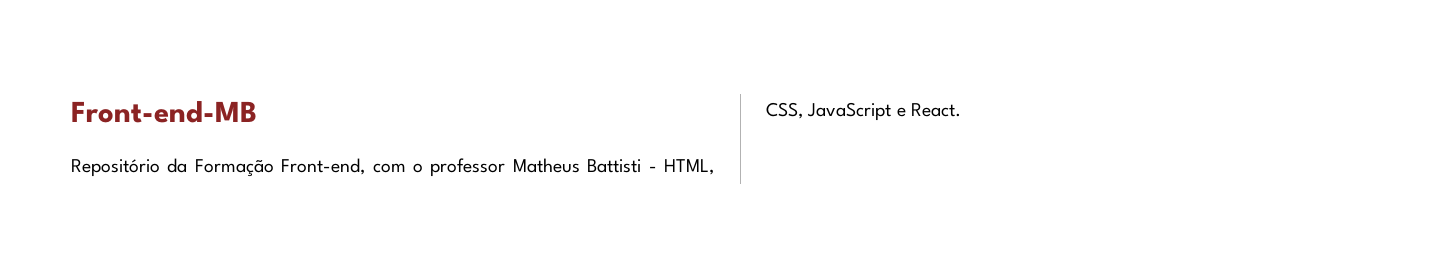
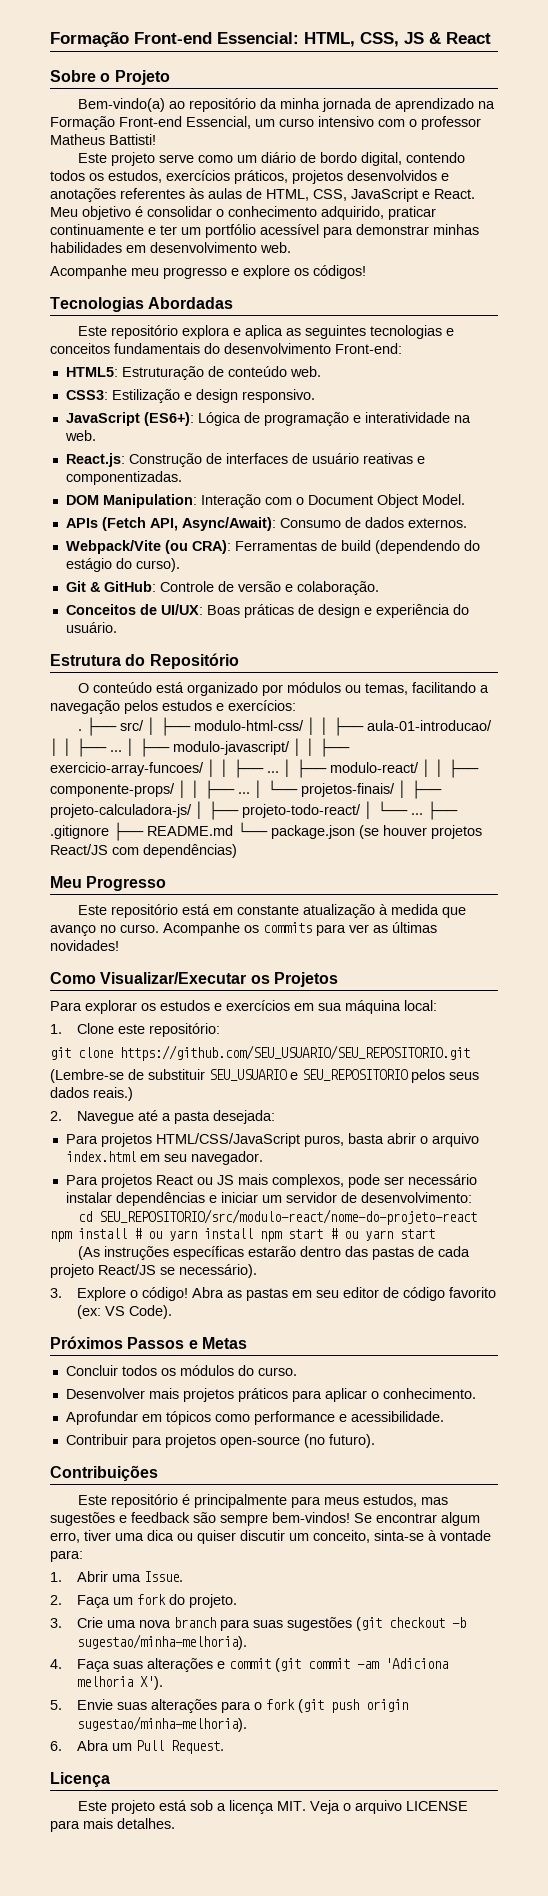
- Front-end-MB
- Repositório da Formação Front-end, com o professor Matheus Battisti - HTML, CSS, JavaScript e React.
+ Formação Front-end Essencial: HTML, CSS, JS & React
+ Sobre o Projeto
+ Bem-vindo(a) ao repositório da minha jornada de aprendizado na Formação Front-end Essencial, um curso intensivo com o professor Matheus Battisti!
+ Este projeto serve como um diário de bordo digital, contendo todos os estudos, exercícios práticos, projetos desenvolvidos e anotações referentes às aulas de HTML, CSS, JavaScript e React.
+ Meu objetivo é consolidar o conhecimento adquirido, praticar continuamente e ter um portfólio acessível para demonstrar minhas habilidades em desenvolvimento web.
+ Acompanhe meu progresso e explore os códigos!
+ Tecnologias Abordadas
+ Este repositório explora e aplica as seguintes tecnologias e conceitos fundamentais do desenvolvimento Front-end:
+ HTML5: Estruturação de conteúdo web.
+ CSS3: Estilização e design responsivo.
+ JavaScript (ES6+): Lógica de programação e interatividade na web.
+ React.js: Construção de interfaces de usuário reativas e componentizadas.
+ DOM Manipulation: Interação com o Document Object Model.
+ APIs (Fetch API, Async/Await): Consumo de dados externos.
+ Webpack/Vite (ou CRA): Ferramentas de build (dependendo do estágio do curso).
+ Git & GitHub: Controle de versão e colaboração.
+ Conceitos de UI/UX: Boas práticas de design e experiência do usuário.
+ Estrutura do Repositório
+ O conteúdo está organizado por módulos ou temas, facilitando a navegação pelos estudos e exercícios:
+ . ├── src/ │ ├── modulo-html-css/ │ │ ├── aula-01-introducao/ │ │ ├── ... │ ├── modulo-javascript/ │ │ ├── exercicio-array-funcoes/ │ │ ├── ... │ ├── modulo-react/ │ │ ├── componente-props/ │ │ ├── ... │ └── projetos-finais/ │ ├── projeto-calculadora-js/ │ ├── projeto-todo-react/ │ └── ... ├── .gitignore ├── README.md └── package.json (se houver projetos React/JS com dependências)
+ Meu Progresso
+ Este repositório está em constante atualização à medida que avanço no curso. Acompanhe os commits para ver as últimas novidades!
+ Como Visualizar/Executar os Projetos
+ Para explorar os estudos e exercícios em sua máquina local:
+ 1. Clone este repositório:
+ git clone https://github.com/SEU_USUARIO/SEU_REPOSITORIO.git
+ (Lembre-se de substituir SEU_USUARIO e SEU_REPOSITORIO pelos seus dados reais.)
+ 2. Navegue até a pasta desejada:
+ Para projetos HTML/CSS/JavaScript puros, basta abrir o arquivo index.html em seu navegador.
+ Para projetos React ou JS mais complexos, pode ser necessário instalar dependências e iniciar um servidor de desenvolvimento:
+ cd SEU_REPOSITORIO/src/modulo-react/nome-do-projeto-react npm install # ou yarn install npm start # ou yarn start
+ (As instruções específicas estarão dentro das pastas de cada projeto React/JS se necessário).
+ 3. Explore o código! Abra as pastas em seu editor de código favorito (ex: VS Code).
+ Próximos Passos e Metas
+ Concluir todos os módulos do curso.
+ Desenvolver mais projetos práticos para aplicar o conhecimento.
+ Aprofundar em tópicos como performance e acessibilidade.
+ Contribuir para projetos open-source (no futuro).
+ Contribuições
+ Este repositório é principalmente para meus estudos, mas sugestões e feedback são sempre bem-vindos! Se encontrar algum erro, tiver uma dica ou quiser discutir um conceito, sinta-se à vontade para:
+ 1. Abrir uma Issue.
+ 2. Faça um fork do projeto.
+ 3. Crie uma nova branch para suas sugestões (git checkout -b sugestao/minha-melhoria).
+ 4. Faça suas alterações e commit (git commit -am 'Adiciona melhoria X').
+ 5. Envie suas alterações para o fork (git push origin sugestao/minha-melhoria).
+ 6. Abra um Pull Request.
+ Licença
+ Este projeto está sob a licença MIT. Veja o arquivo LICENSE para mais detalhes.

